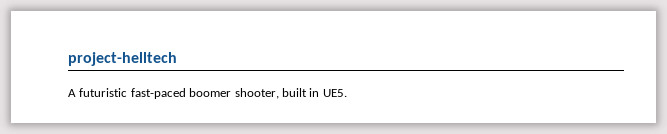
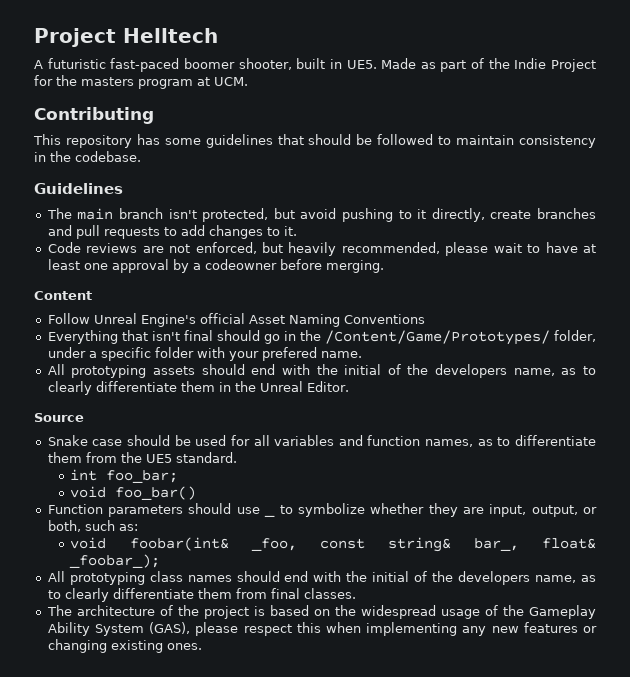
- project-helltech
+ Project Helltech
- A futuristic fast-paced boomer shooter, built in UE5.
+ A futuristic fast-paced boomer shooter, built in UE5. Made as part of the Indie Project for the masters program at UCM.
+ Contributing
+ This repository has some guidelines that should be followed to maintain consistency in the codebase.
+ Guidelines
+ The main branch isn't protected, but avoid pushing to it directly, create branches and pull requests to add changes to it.
+ Code reviews are not enforced, but heavily recommended, please wait to have at least one approval by a codeowner before merging.
+ Content
+ Follow Unreal Engine's official Asset Naming Conventions
+ Everything that isn't final should go in the /Content/Game/Prototypes/ folder, under a specific folder with your prefered name.
+ All prototyping assets should end with the initial of the developers name, as to clearly differentiate them in the Unreal Editor.
+ Source
+ Snake case should be used for all variables and function names, as to differentiate them from the UE5 standard.
+ int foo_bar;
+ void foo_bar()
+ Function parameters should use _ to symbolize whether they are input, output, or both, such as:
+ void foobar(int& _foo, const string& bar_, float& _foobar_);
+ All prototyping class names should end with the initial of the developers name, as to clearly differentiate them from final classes.
+ The architecture of the project is based on the widespread usage of the Gameplay Ability System (GAS), please respect this when implementing any new features or changing existing ones.

